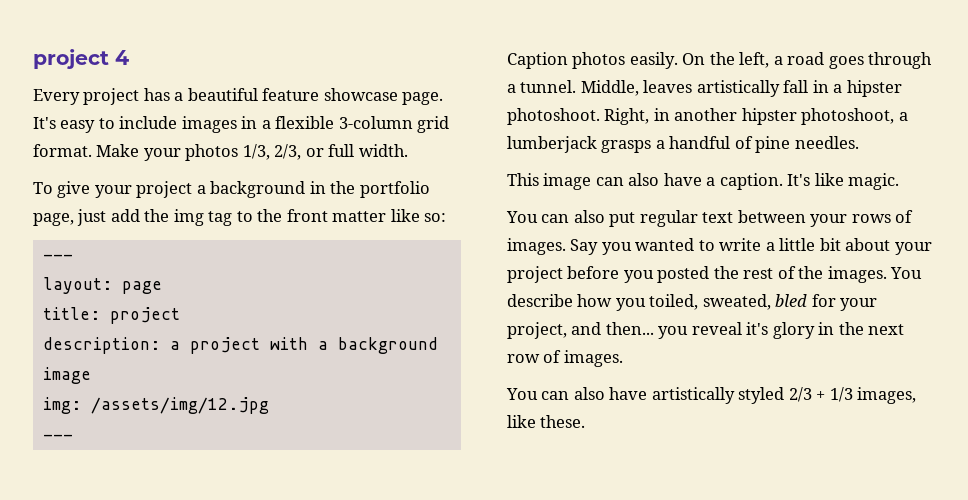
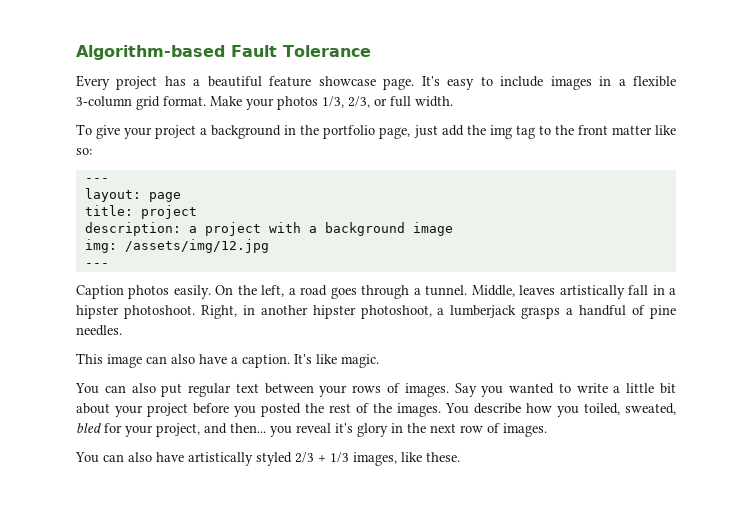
- project 4
+ Algorithm-based Fault Tolerance

